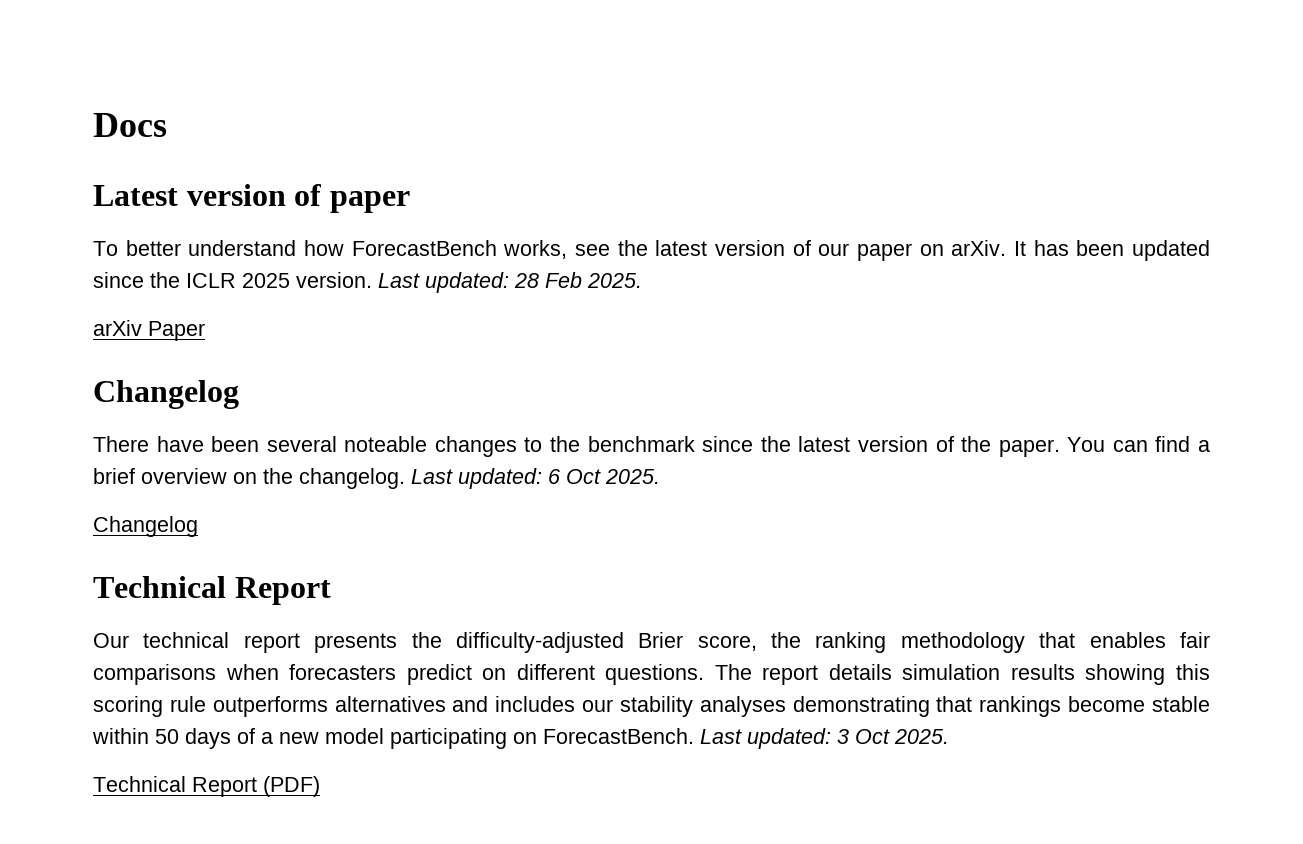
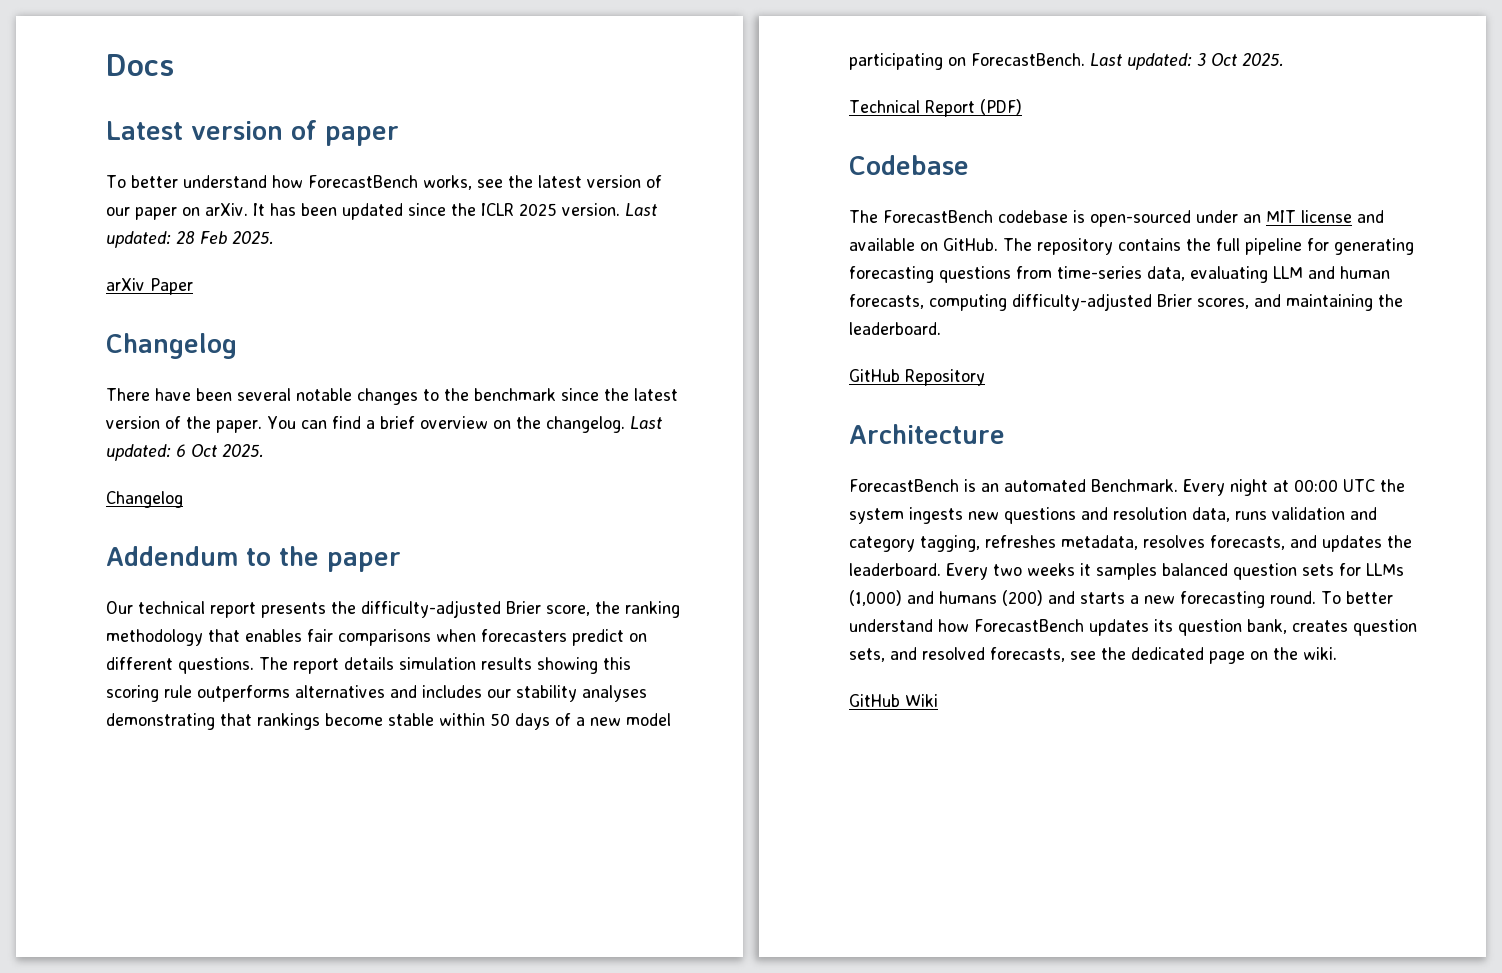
- There have been several noteable changes to the benchmark since the latest version of the paper.
+ There have been several notable changes to the benchmark since the latest version of the paper.
  Last updated: 6 Oct 2025.
  Changelog
- Technical Report
+ Addendum to the paper
+ Codebase
+ The ForecastBench codebase is open-sourced under an MIT license and available on GitHub. The repository contains the full pipeline for generating forecasting questions from time-series data, evaluating LLM and human forecasts, computing difficulty-adjusted Brier scores, and maintaining the leaderboard.
+ GitHub Repository
+ Architecture
+ ForecastBench is an automated Benchmark. Every night at 00:00 UTC the system ingests new questions and resolution data, runs validation and category tagging, refreshes metadata, resolves forecasts, and updates the leaderboard. Every two weeks it samples balanced question sets for LLMs (1,000) and humans (200) and starts a new forecasting round. To better understand how ForecastBench updates its question bank, creates question sets, and resolved forecasts, see the dedicated page on the wiki.
+ GitHub Wiki

